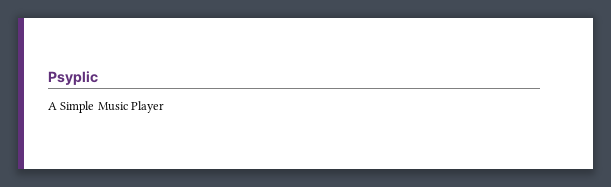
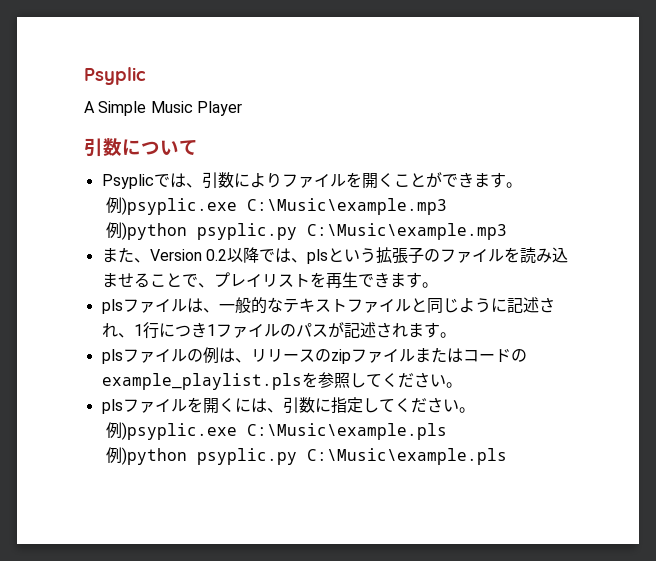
+ 引数について
+ Psyplicでは、引数によりファイルを開くことができます。
+ 例)psyplic.exe C:\Music\example.mp3
+ 例)python psyplic.py C:\Music\example.mp3
+ また、Version 0.2以降では、plsという拡張子のファイルを読み込ませることで、プレイリストを再生できます。
+ plsファイルは、一般的なテキストファイルと同じように記述され、1行につき1ファイルのパスが記述されます。
+ plsファイルの例は、リリースのzipファイルまたはコードのexample_playlist.plsを参照してください。
+ plsファイルを開くには、引数に指定してください。
+ 例)psyplic.exe C:\Music\example.pls
+ 例)python psyplic.py C:\Music\example.pls

